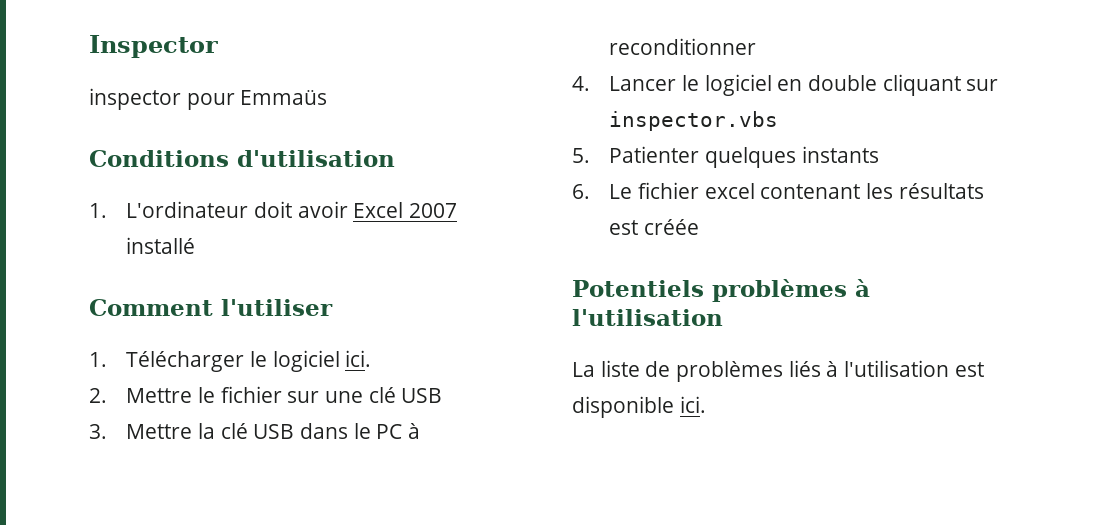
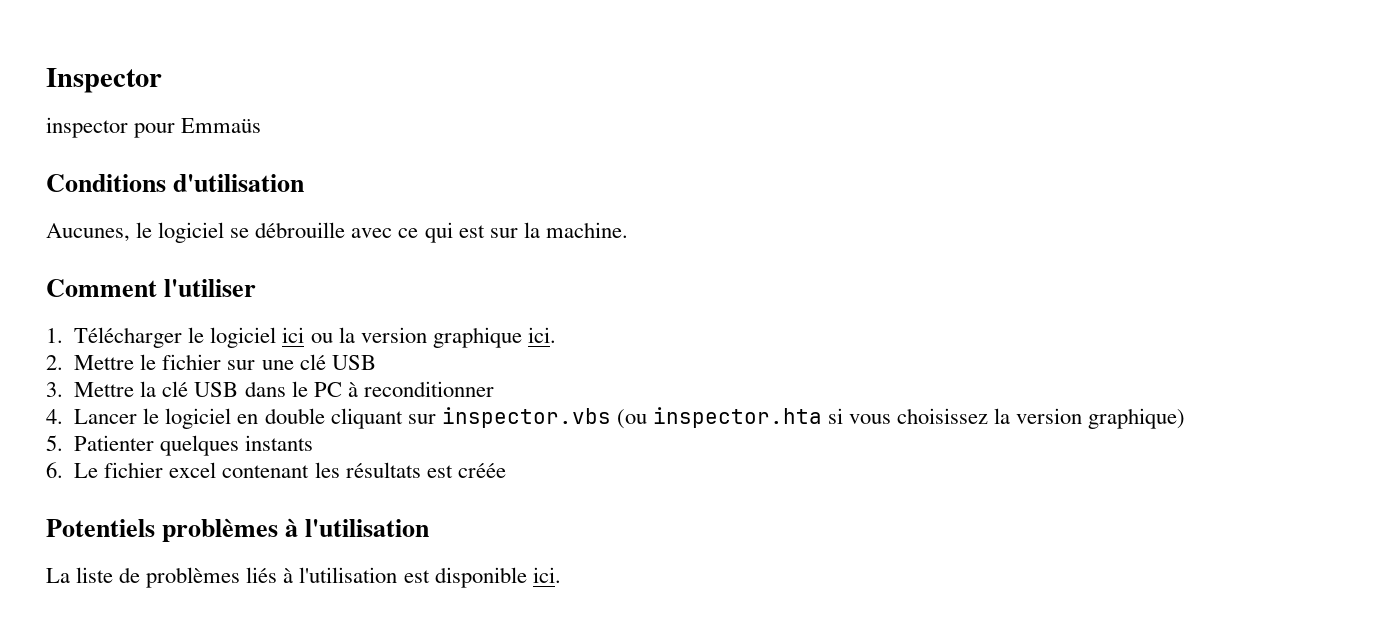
- 1. L'ordinateur doit avoir Excel 2007 installé
+ Aucunes, le logiciel se débrouille avec ce qui est sur la machine.
- 1. Télécharger le logiciel ici.
+ 1. Télécharger le logiciel ici ou la version graphique ici.
- 4. Lancer le logiciel en double cliquant sur inspector.vbs
+ 4. Lancer le logiciel en double cliquant sur inspector.vbs (ou inspector.hta si vous choisissez la version graphique)

